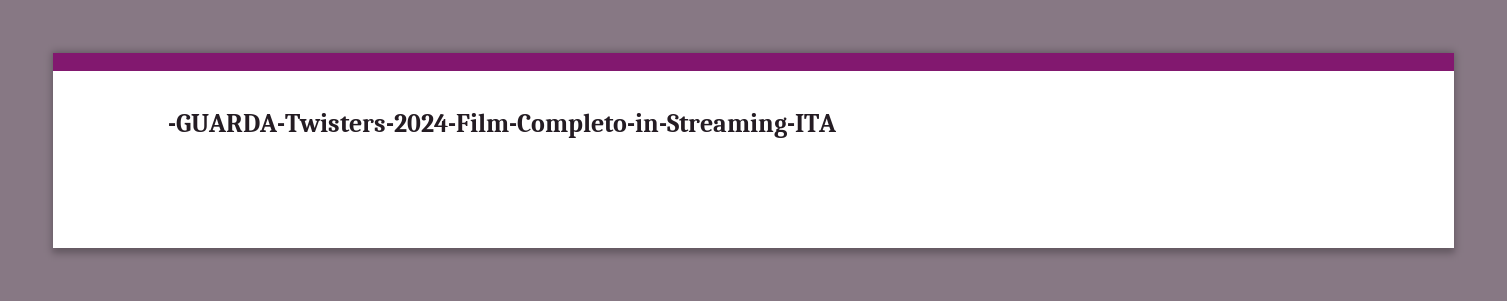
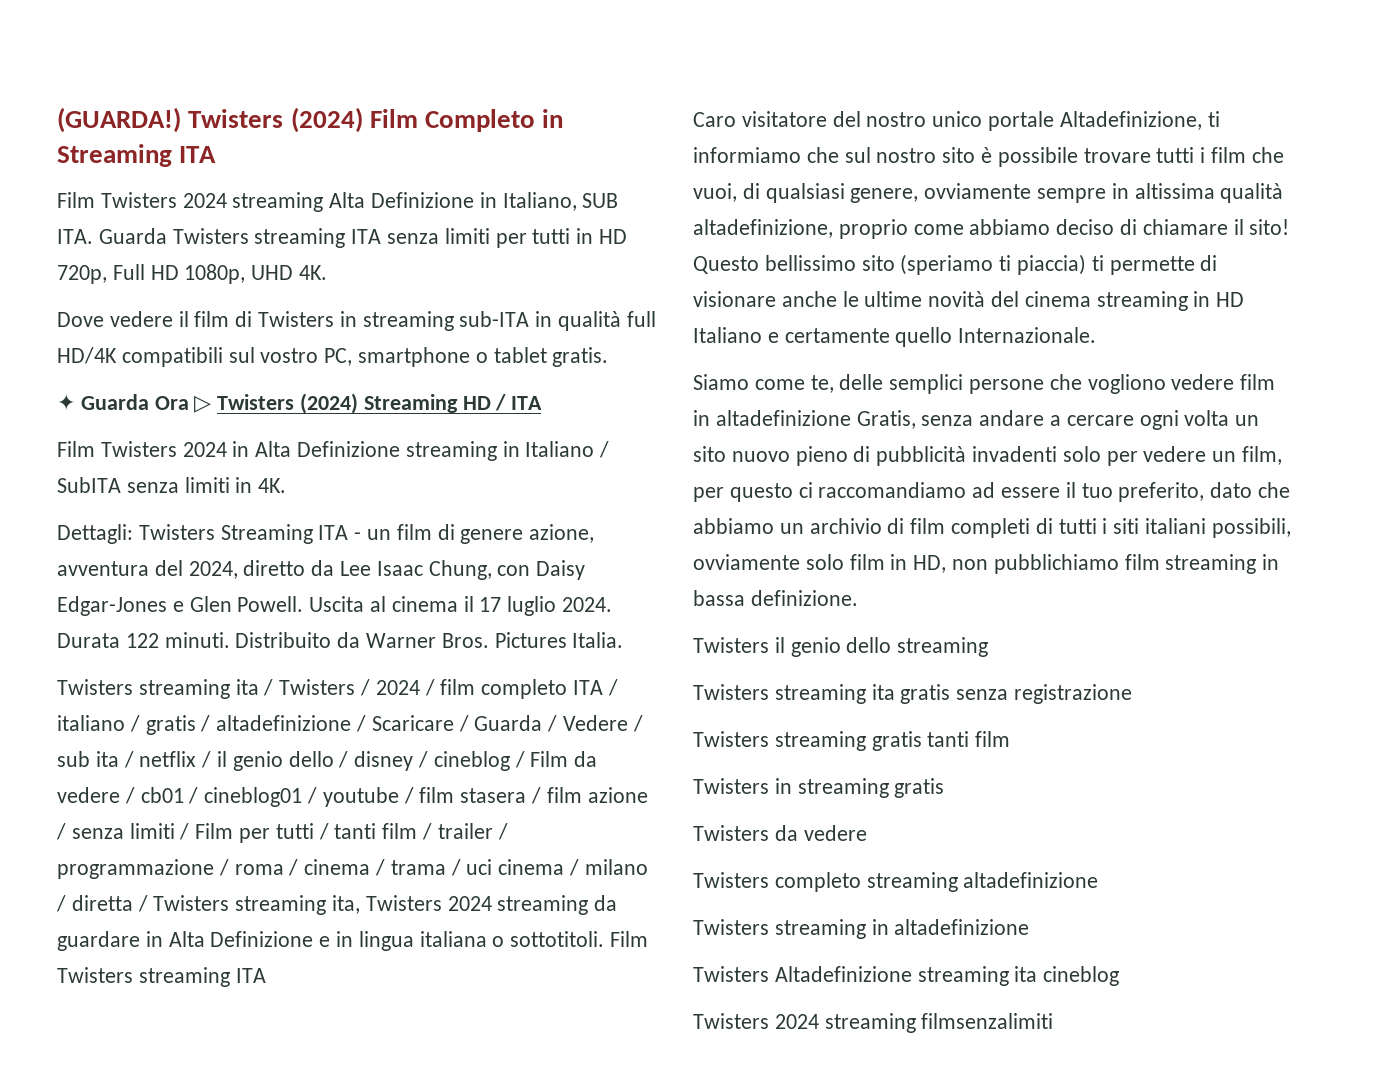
- -GUARDA-Twisters-2024-Film-Completo-in-Streaming-ITA
+ (GUARDA!) Twisters (2024) Film Completo in Streaming ITA
+ Film Twisters 2024 streaming Alta Definizione in Italiano, SUB ITA. Guarda Twisters streaming ITA senza limiti per tutti in HD 720p, Full HD 1080p, UHD 4K.
+ Dove vedere il film di Twisters in streaming sub-ITA in qualità full HD/4K compatibili sul vostro PC, smartphone o tablet gratis.
+ ✦ Guarda Ora ▷ Twisters (2024) Streaming HD / ITA
+ Film Twisters 2024 in Alta Definizione streaming in Italiano / SubITA senza limiti in 4K.
+ Dettagli: Twisters Streaming ITA - un film di genere azione, avventura del 2024, diretto da Lee Isaac Chung, con Daisy Edgar-Jones e Glen Powell. Uscita al cinema il 17 luglio 2024. Durata 122 minuti. Distribuito da Warner Bros. Pictures Italia.
+ Twisters streaming ita / Twisters / 2024 / film completo ITA / italiano / gratis / altadefinizione / Scaricare / Guarda / Vedere / sub ita / netflix / il genio dello / disney / cineblog / Film da vedere / cb01 / cineblog01 / youtube / film stasera / film azione / senza limiti / Film per tutti / tanti film / trailer / programmazione / roma / cinema / trama / uci cinema / milano / diretta / Twisters streaming ita, Twisters 2024 streaming da guardare in Alta Definizione e in lingua italiana o sottotitoli. Film Twisters streaming ITA
+ Caro visitatore del nostro unico portale Altadefinizione, ti informiamo che sul nostro sito è possibile trovare tutti i film che vuoi, di qualsiasi genere, ovviamente sempre in altissima qualità altadefinizione, proprio come abbiamo deciso di chiamare il sito! Questo bellissimo sito (speriamo ti piaccia) ti permette di visionare anche le ultime novità del cinema streaming in HD Italiano e certamente quello Internazionale.
+ Siamo come te, delle semplici persone che vogliono vedere film in altadefinizione Gratis, senza andare a cercare ogni volta un sito nuovo pieno di pubblicità invadenti solo per vedere un film, per questo ci raccomandiamo ad essere il tuo preferito, dato che abbiamo un archivio di film completi di tutti i siti italiani possibili, ovviamente solo film in HD, non pubblichiamo film streaming in bassa definizione.
+ Twisters il genio dello streaming
+ Twisters streaming ita gratis senza registrazione
+ Twisters streaming gratis tanti film
+ Twisters in streaming gratis
+ Twisters da vedere
+ Twisters completo streaming altadefinizione
+ Twisters streaming in altadefinizione
+ Twisters Altadefinizione streaming ita cineblog
+ Twisters 2024 streaming filmsenzalimiti

